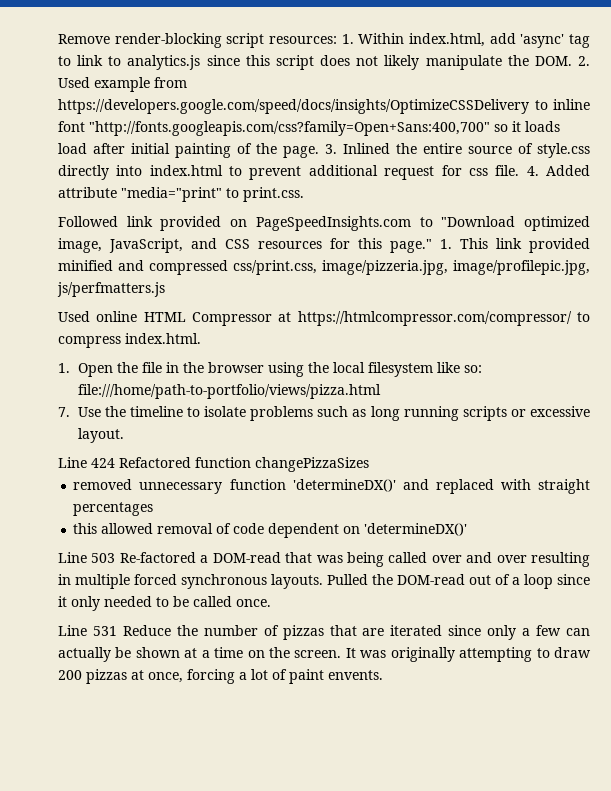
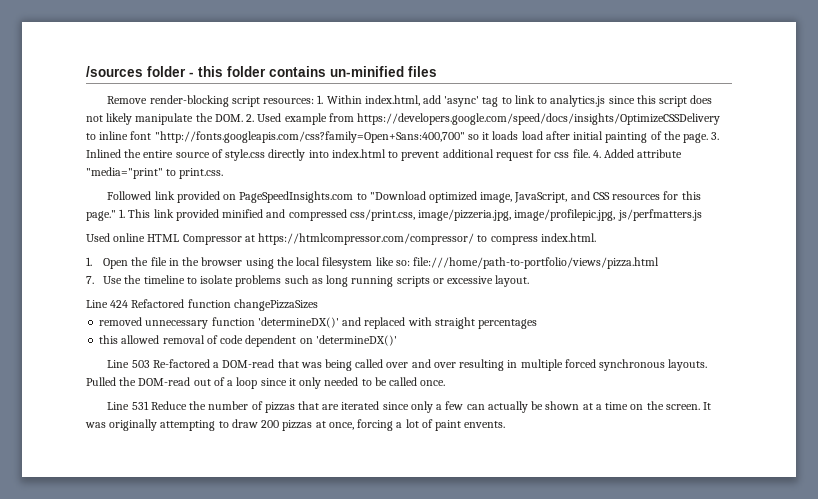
+ /sources folder - this folder contains un-minified files

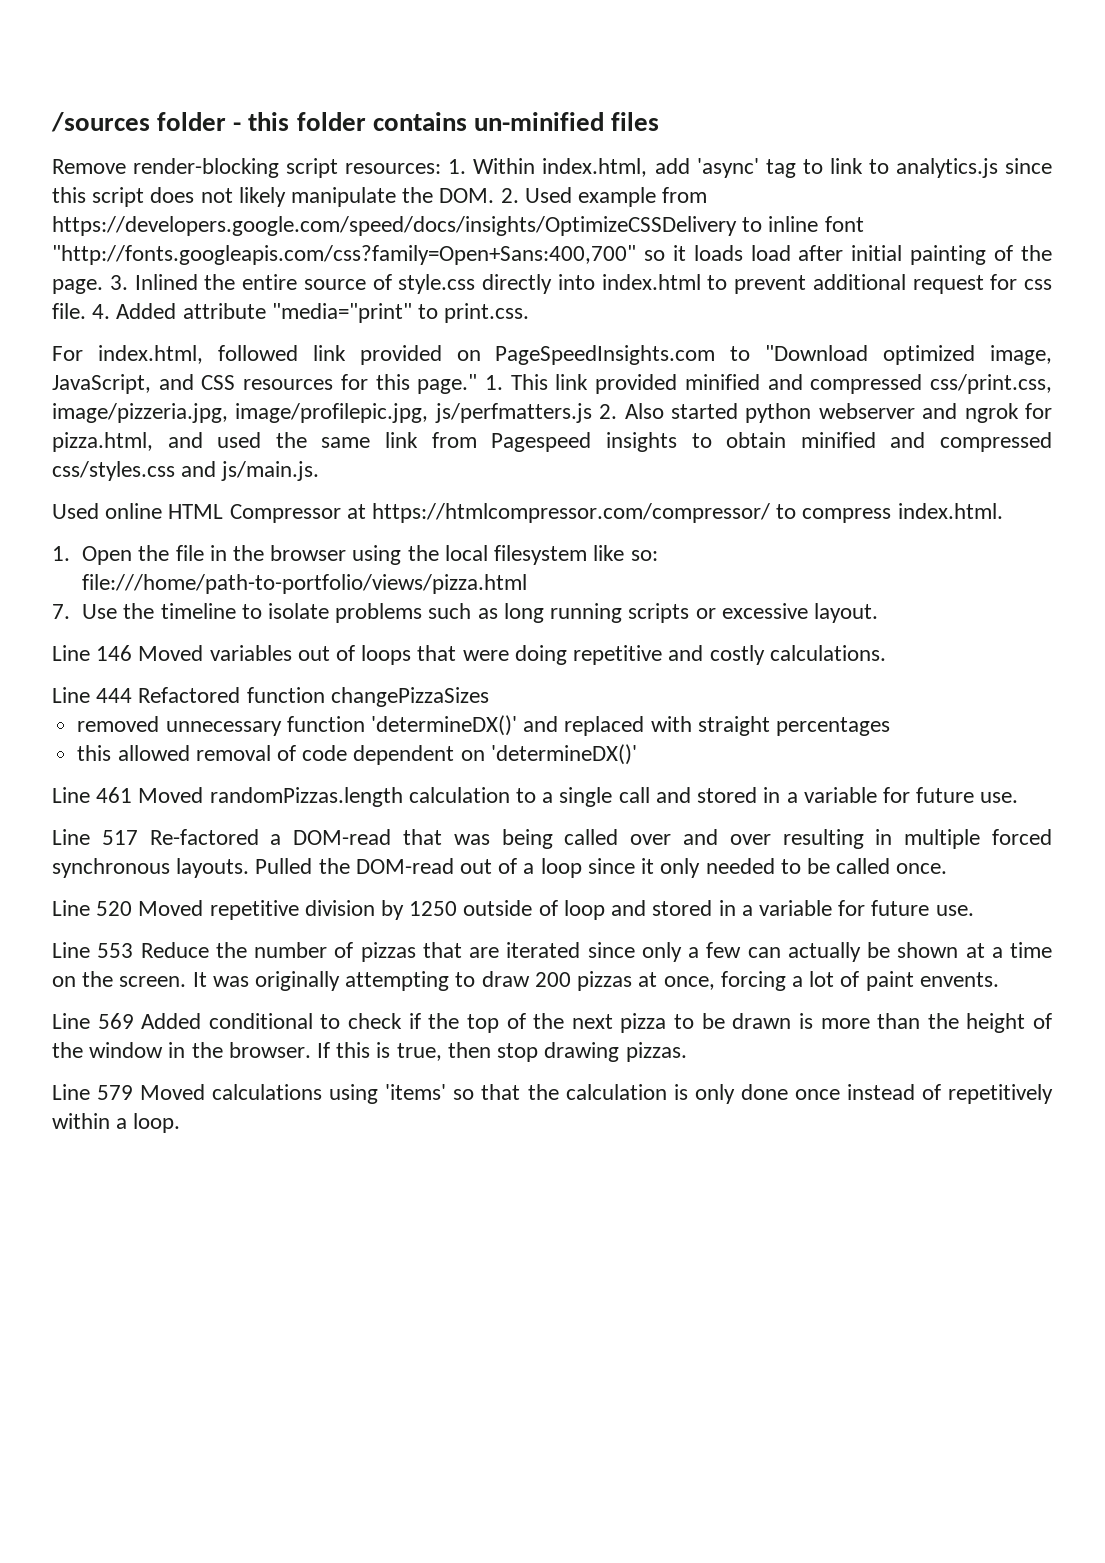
- Followed link provided on PageSpeedInsights.com to "Download optimized image, JavaScript, and CSS resources for this page."
+ For index.html, followed link provided on PageSpeedInsights.com to "Download optimized image, JavaScript, and CSS resources for this page."
- 1. This link provided minified and compressed css/print.css, image/pizzeria.jpg, image/profilepic.jpg, js/perfmatters.js
+ 1. This link provided minified and compressed css/print.css, image/pizzeria.jpg, image/profilepic.jpg, js/perfmatters.js 2. Also started python webserver and ngrok for pizza.html, and used the same link from Pagespeed insights to obtain minified and compressed css/styles.css and js/main.js.
- Line 424 Refactored function changePizzaSizes
+ Line 146 Moved variables out of loops that were doing repetitive and costly calculations.
+ Line 444 Refactored function changePizzaSizes
- Line 503 Re-factored a DOM-read that was being called over and over resulting in multiple forced synchronous layouts.
+ Line 461 Moved randomPizzas.length calculation to a single call and stored in a variable for future use.
+ Line 517 Re-factored a DOM-read that was being called over and over resulting in multiple forced synchronous layouts.
- Line 531 Reduce the number of pizzas that are iterated since only a few can actually be shown at a time on the screen.
+ Line 520 Moved repetitive division by 1250 outside of loop and stored in a variable for future use.
+ Line 553 Reduce the number of pizzas that are iterated since only a few can actually be shown at a time on the screen.
+ Line 569 Added conditional to check if the top of the next pizza to be drawn is more than the height of the window in the browser. If this is true, then stop drawing pizzas.
+ Line 579 Moved calculations using 'items' so that the calculation is only done once instead of repetitively within a loop.

